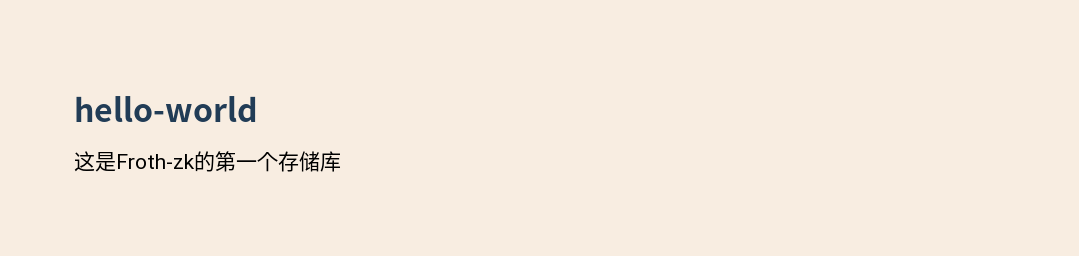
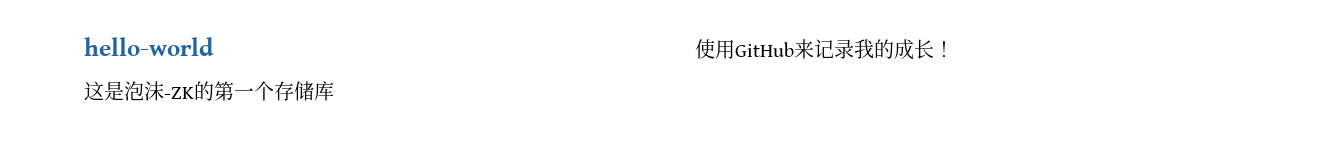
- 这是Froth-zk的第一个存储库
+ 这是泡沫-ZK的第一个存储库
+ 使用GitHub来记录我的成长！

